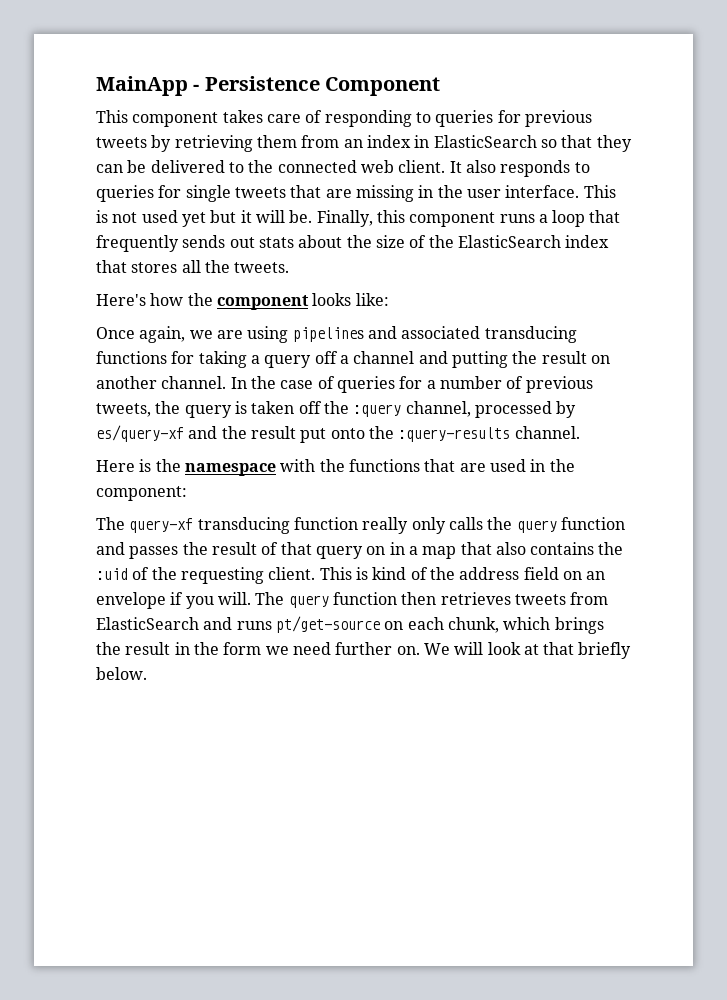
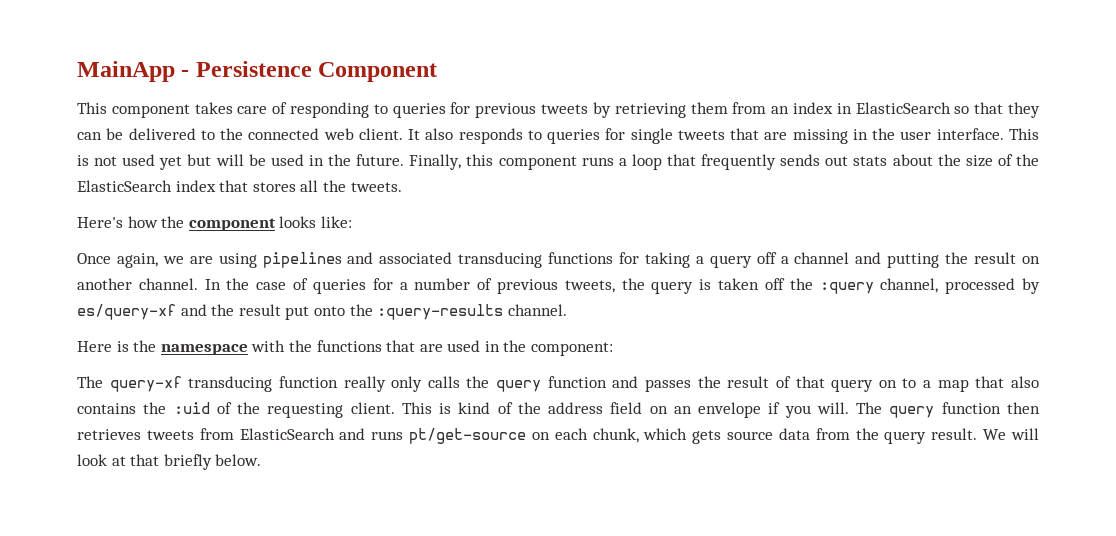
- This is not used yet but it will be.
+ This is not used yet but will be used in the future.
- The query-xf transducing function really only calls the query function and passes the result of that query on in a map that also contains the :uid of the requesting client.
+ The query-xf transducing function really only calls the query function and passes the result of that query on to a map that also contains the :uid of the requesting client.
- The query function then retrieves tweets from ElasticSearch and runs pt/get-source on each chunk, which brings the result in the form we need further on.
+ The query function then retrieves tweets from ElasticSearch and runs pt/get-source on each chunk, which gets source data from the query result.

